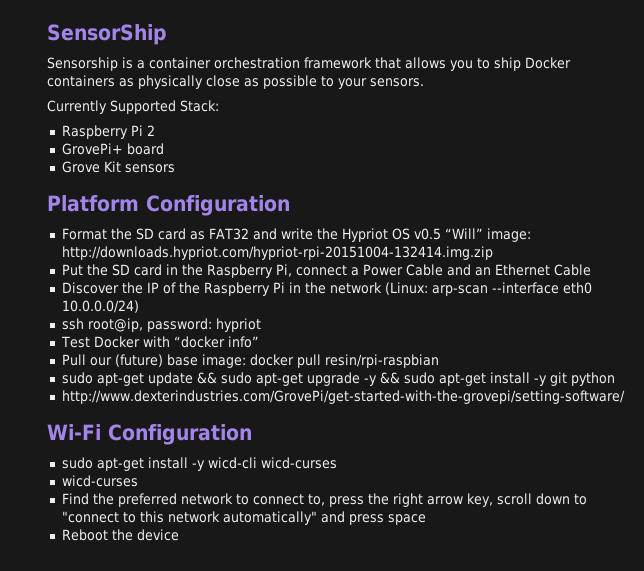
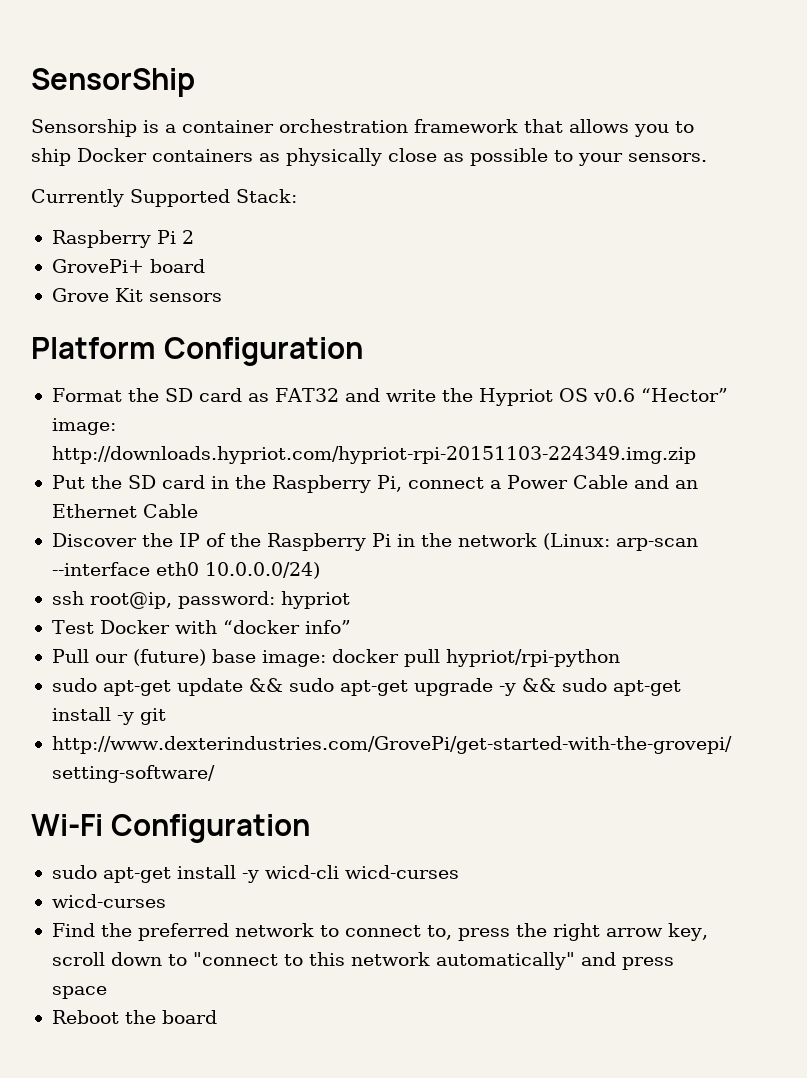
- Format the SD card as FAT32 and write the Hypriot OS v0.5 “Will” image: http://downloads.hypriot.com/hypriot-rpi-20151004-132414.img.zip
+ Format the SD card as FAT32 and write the Hypriot OS v0.6 “Hector” image: http://downloads.hypriot.com/hypriot-rpi-20151103-224349.img.zip
- Pull our (future) base image: docker pull resin/rpi-raspbian
+ Pull our (future) base image: docker pull hypriot/rpi-python
- sudo apt-get update && sudo apt-get upgrade -y && sudo apt-get install -y git python
+ sudo apt-get update && sudo apt-get upgrade -y && sudo apt-get install -y git
- Reboot the device
+ Reboot the board

